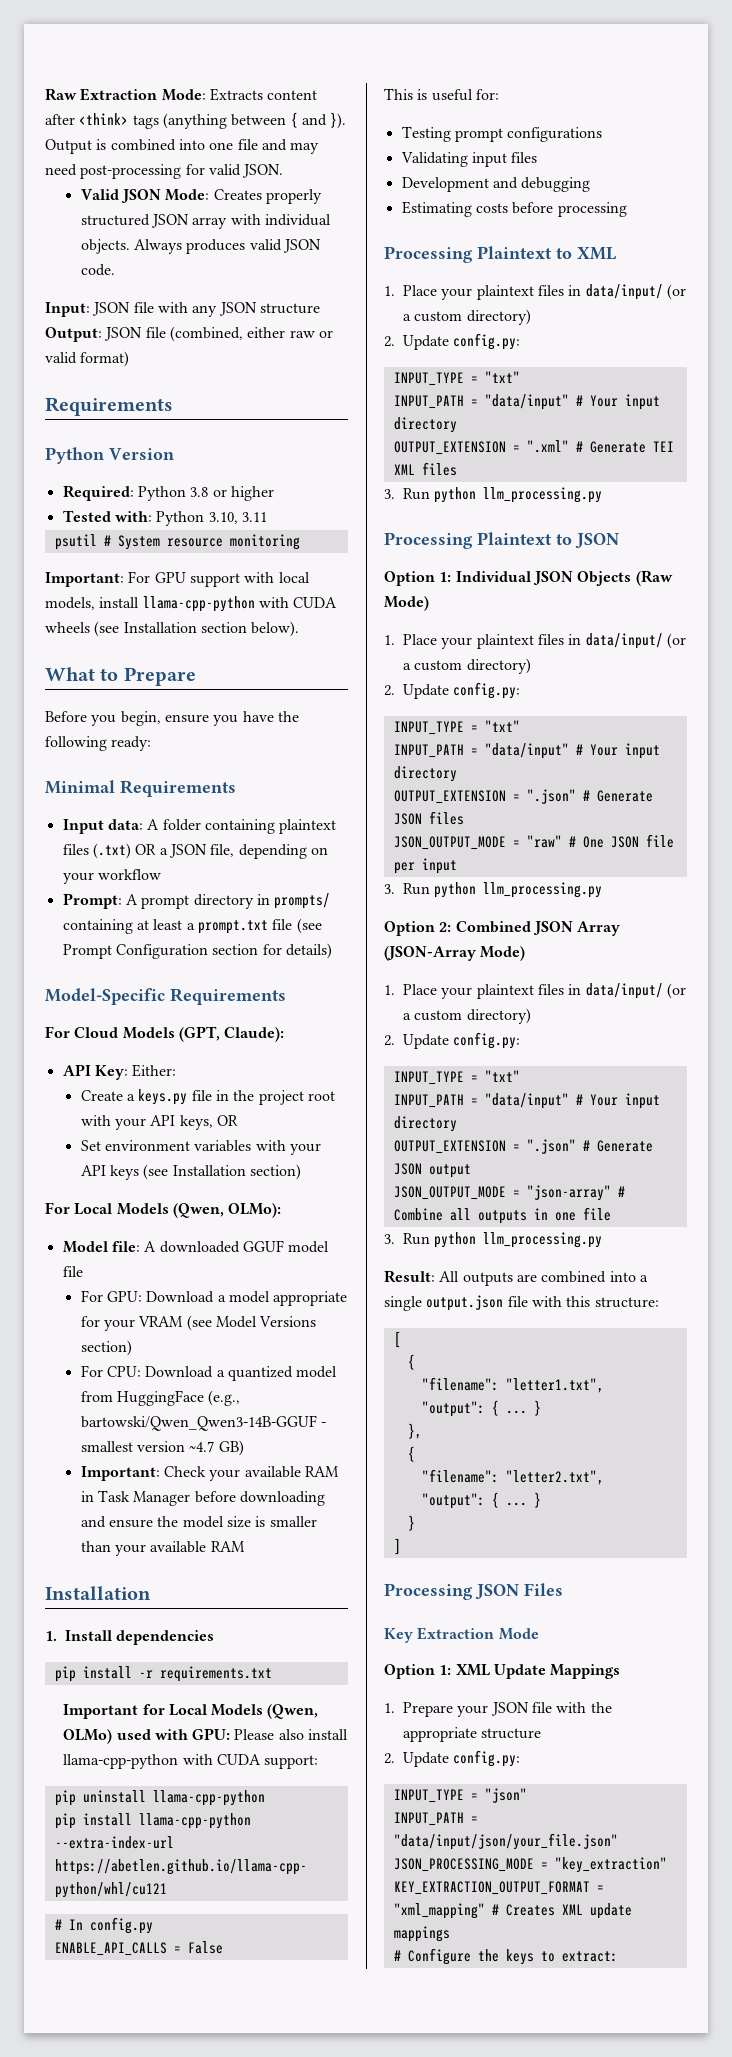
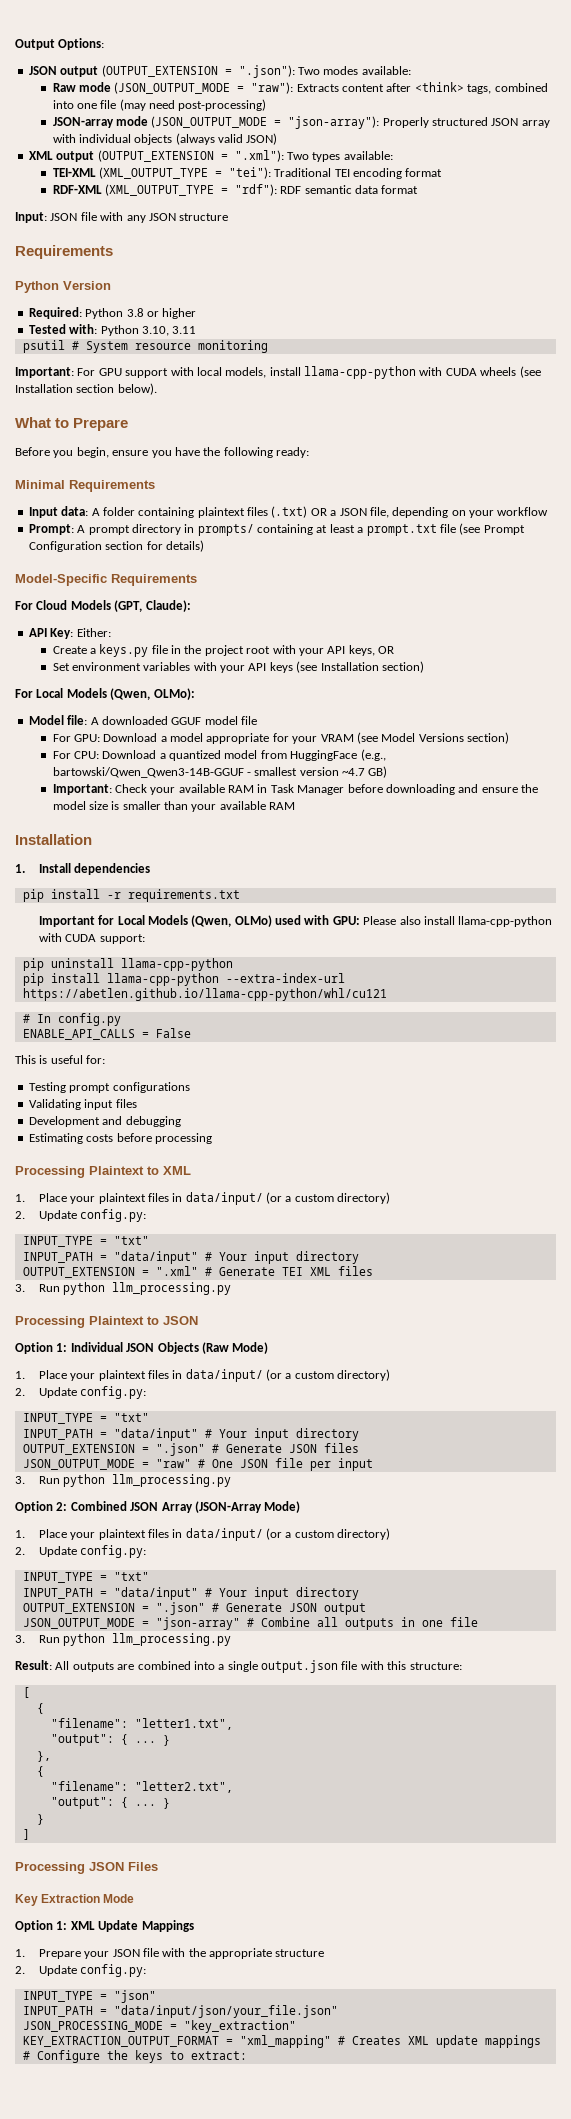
- Raw Extraction Mode: Extracts content after <think> tags (anything between { and }). Output is combined into one file and may need post-processing for valid JSON.
- Valid JSON Mode: Creates properly structured JSON array with individual objects. Always produces valid JSON code.
+ Output Options:
+ JSON output (OUTPUT_EXTENSION = ".json"): Two modes available:
+ Raw mode (JSON_OUTPUT_MODE = "raw"): Extracts content after <think> tags, combined into one file (may need post-processing)
+ JSON-array mode (JSON_OUTPUT_MODE = "json-array"): Properly structured JSON array with individual objects (always valid JSON)
+ XML output (OUTPUT_EXTENSION = ".xml"): Two types available:
+ TEI-XML (XML_OUTPUT_TYPE = "tei"): Traditional TEI encoding format
+ RDF-XML (XML_OUTPUT_TYPE = "rdf"): RDF semantic data format
- Input: JSON file with any JSON structure Output: JSON file (combined, either raw or valid format)
+ Input: JSON file with any JSON structure

